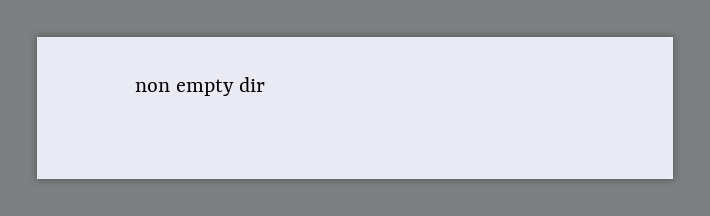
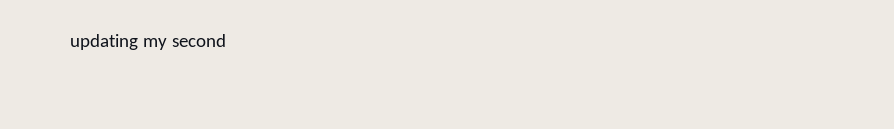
- non empty dir
+ updating my second

